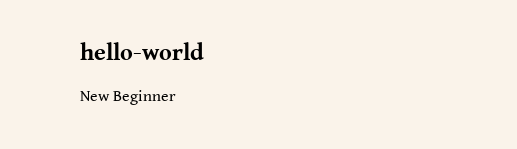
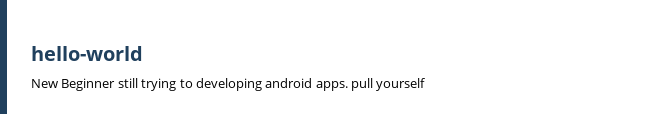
- New Beginner
+ New Beginner still trying to developing android apps. pull yourself

